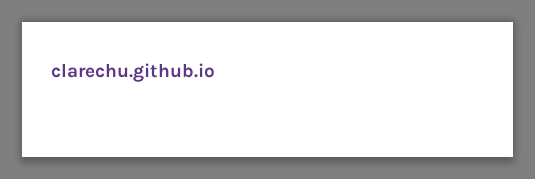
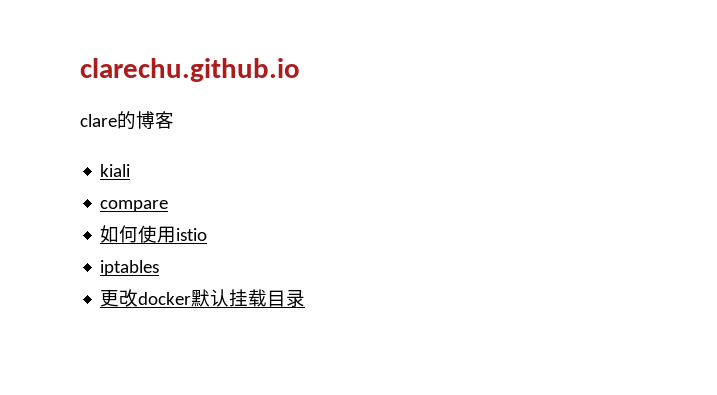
+ clare的博客
+ kiali
+ compare
+ 如何使用istio
+ iptables
+ 更改docker默认挂载目录

